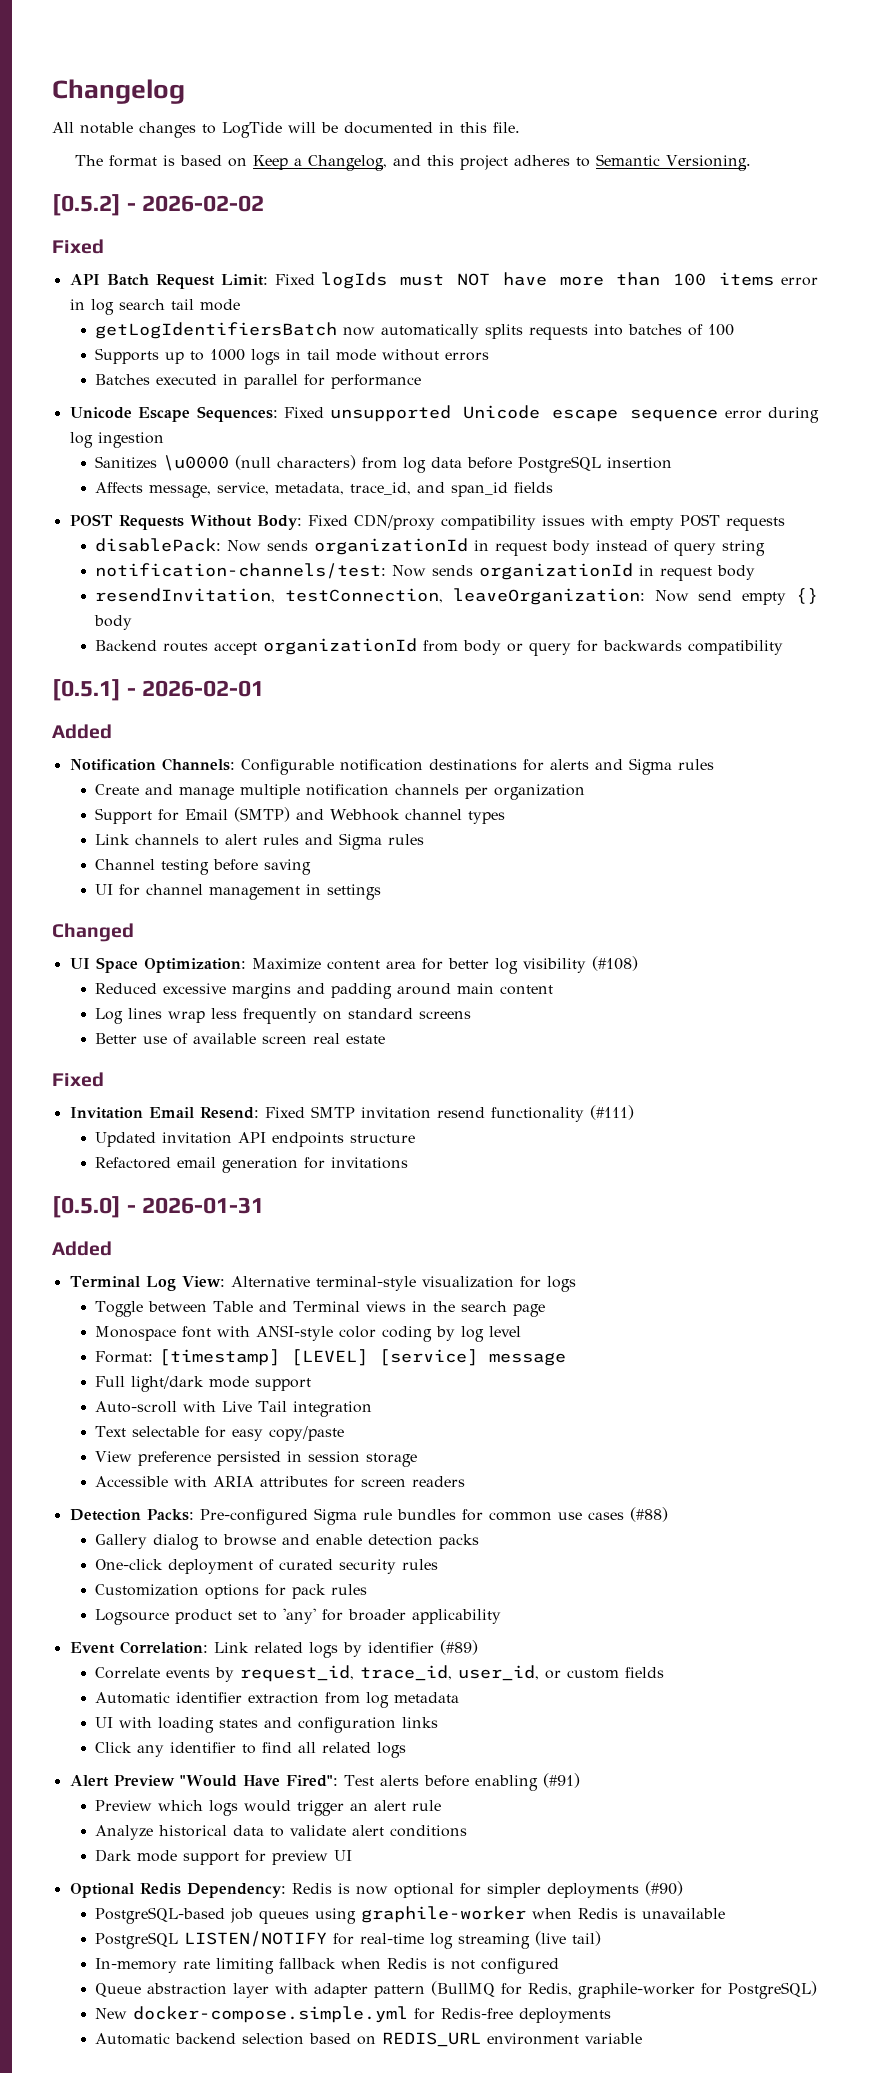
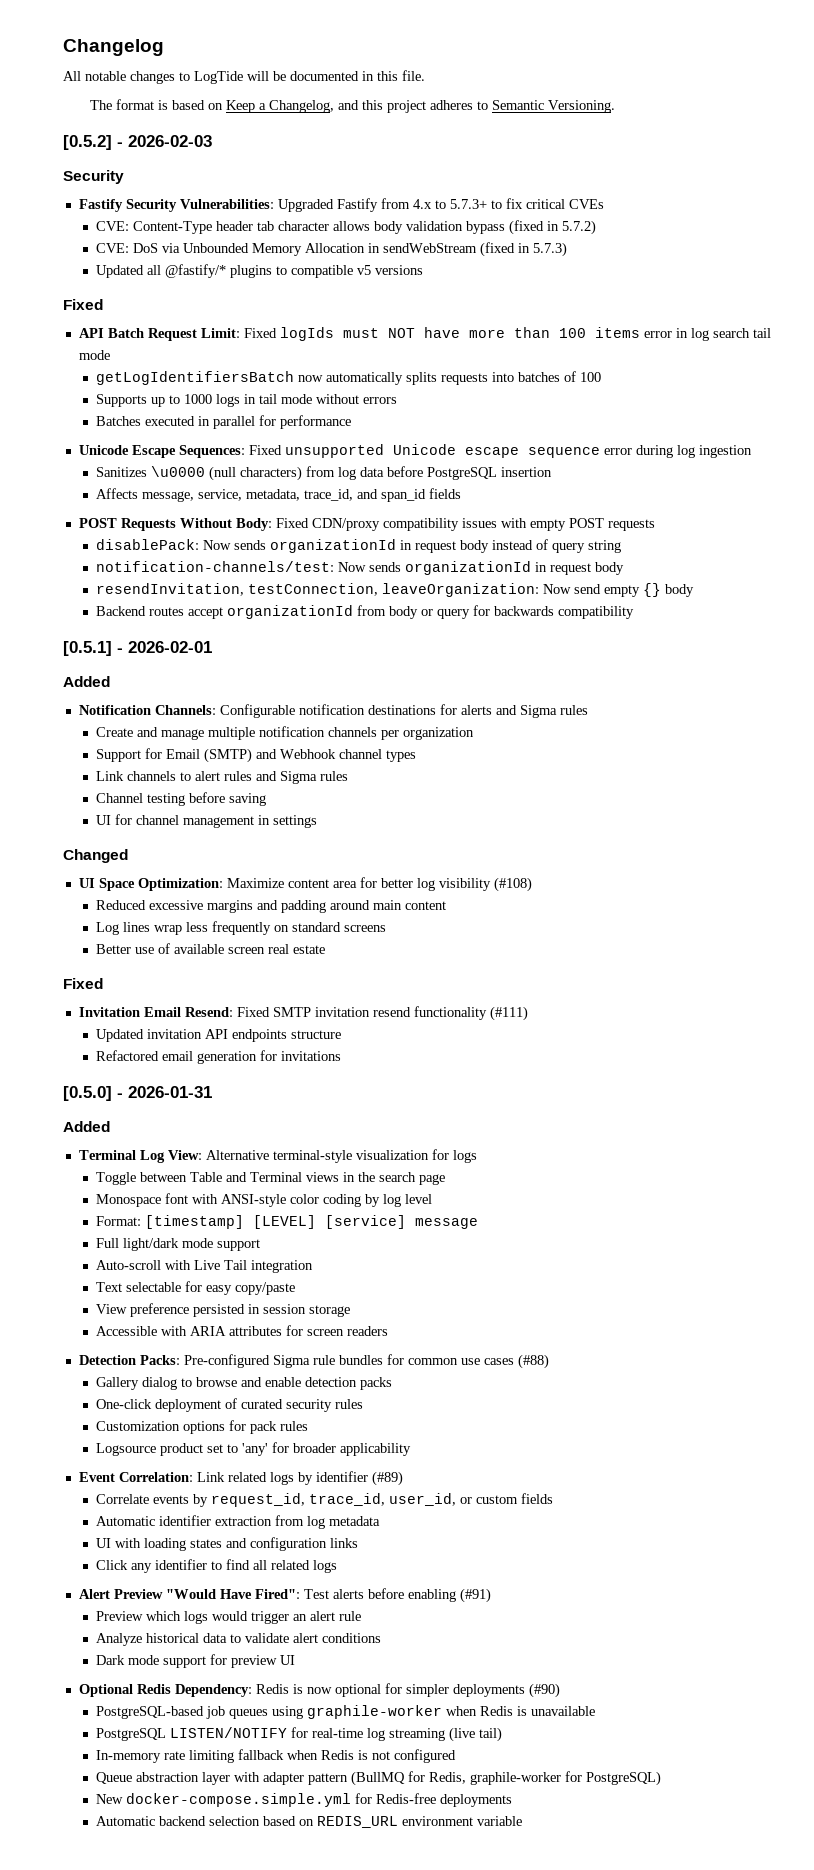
- [0.5.2] - 2026-02-02
+ [0.5.2] - 2026-02-03
+ Security
+ Fastify Security Vulnerabilities: Upgraded Fastify from 4.x to 5.7.3+ to fix critical CVEs
+ CVE: Content-Type header tab character allows body validation bypass (fixed in 5.7.2)
+ CVE: DoS via Unbounded Memory Allocation in sendWebStream (fixed in 5.7.3)
+ Updated all @fastify/* plugins to compatible v5 versions

